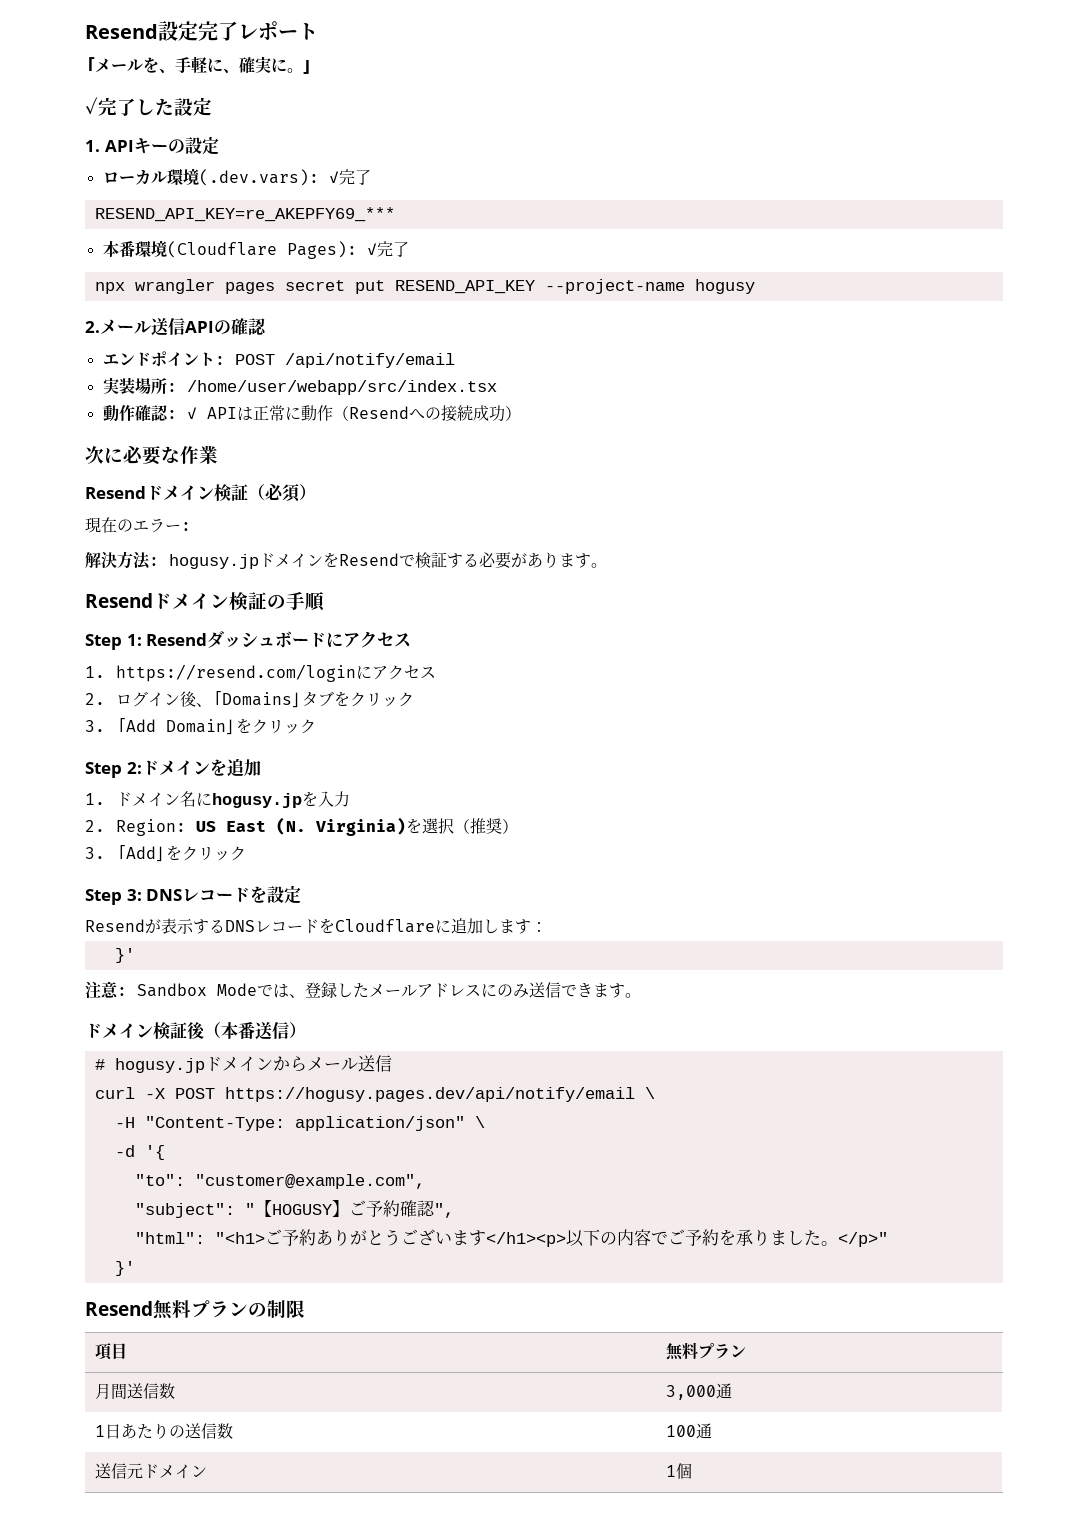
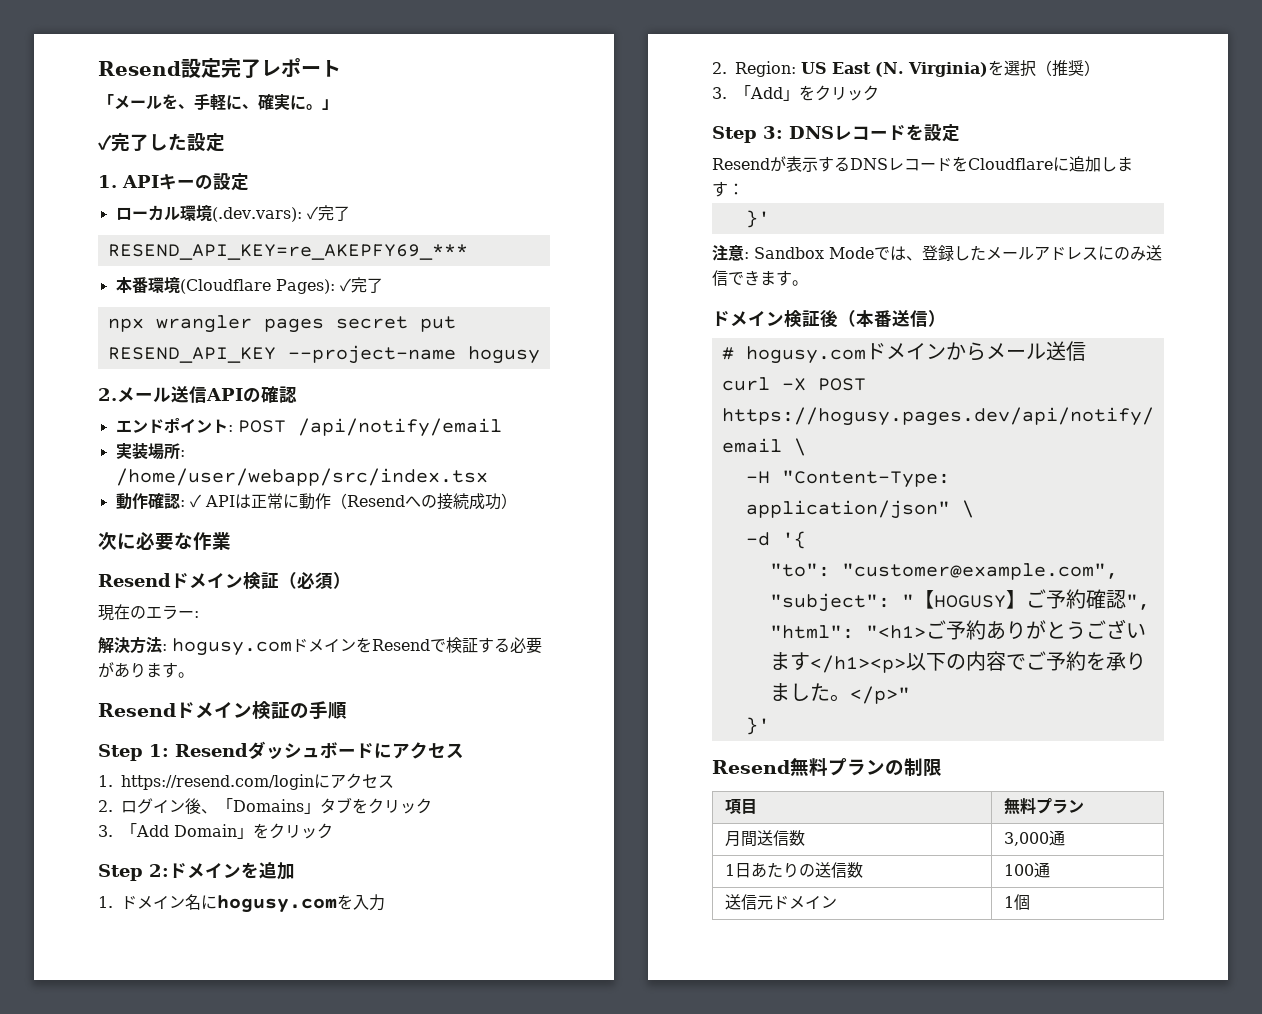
- 解決方法: hogusy.jpドメインをResendで検証する必要があります。
+ 解決方法: hogusy.comドメインをResendで検証する必要があります。
- 1.ドメイン名にhogusy.jpを入力
+ 1.ドメイン名にhogusy.comを入力
- # hogusy.jpドメインからメール送信
+ # hogusy.comドメインからメール送信

